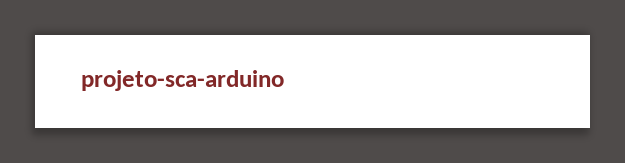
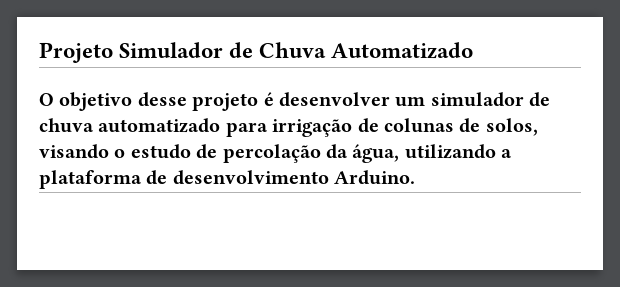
- projeto-sca-arduino
+ Projeto Simulador de Chuva Automatizado
+ O objetivo desse projeto é desenvolver um simulador de chuva automatizado para irrigação de colunas de solos, visando o estudo de percolação da água, utilizando a plataforma de desenvolvimento Arduino.

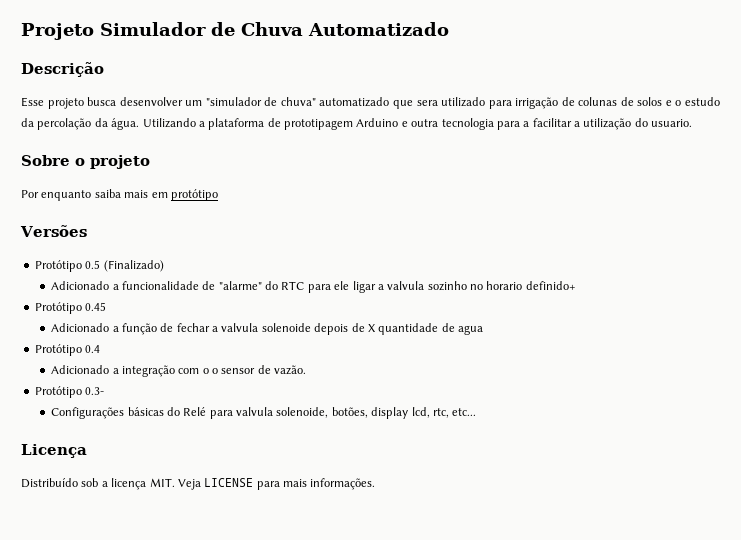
- O objetivo desse projeto é desenvolver um simulador de chuva automatizado para irrigação de colunas de solos, visando o estudo de percolação da água, utilizando a plataforma de desenvolvimento Arduino.
+ Descrição
+ Esse projeto busca desenvolver um "simulador de chuva" automatizado que sera utilizado para irrigação de colunas de solos e o estudo da percolação da água. Utilizando a plataforma de prototipagem Arduino e outra tecnologia para a facilitar a utilização do usuario.
+ Sobre o projeto
+ Por enquanto saiba mais em protótipo
+ Versões
+ Protótipo 0.5 (Finalizado)
+ Adicionado a funcionalidade de "alarme" do RTC para ele ligar a valvula sozinho no horario definido+
+ Protótipo 0.45
+ Adicionado a função de fechar a valvula solenoide depois de X quantidade de agua
+ Protótipo 0.4
+ Adicionado a integração com o o sensor de vazão.
+ Protótipo 0.3-
+ Configurações básicas do Relé para valvula solenoide, botões, display lcd, rtc, etc...
+ Licença
+ Distribuído sob a licença MIT. Veja LICENSE para mais informações.

